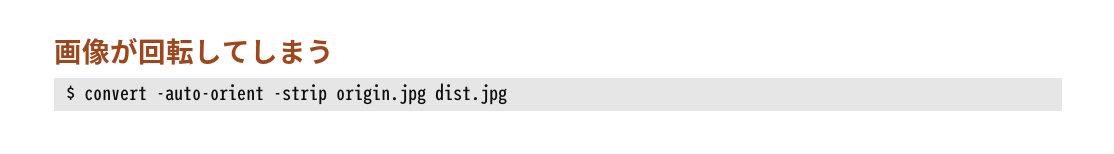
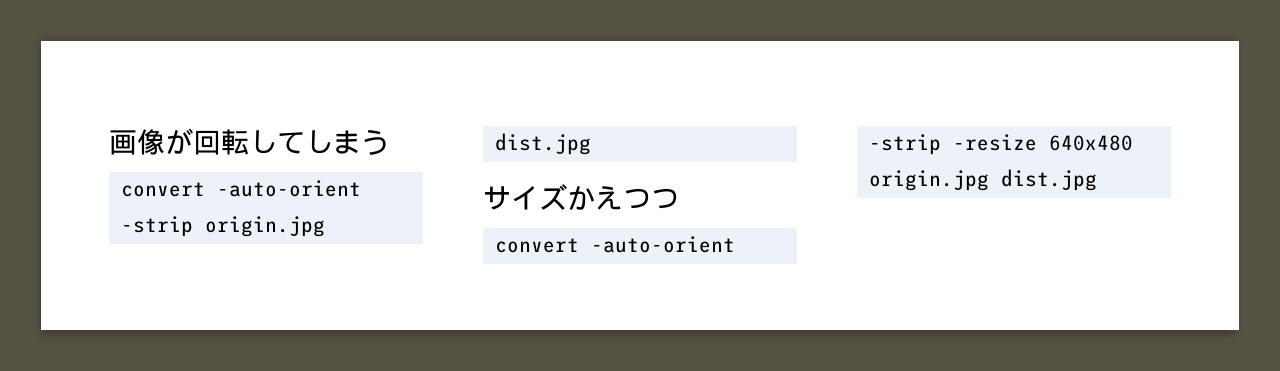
- $ convert -auto-orient -strip origin.jpg dist.jpg
+ convert -auto-orient -strip origin.jpg dist.jpg
+ サイズかえつつ
+ convert -auto-orient -strip -resize 640x480 origin.jpg dist.jpg

